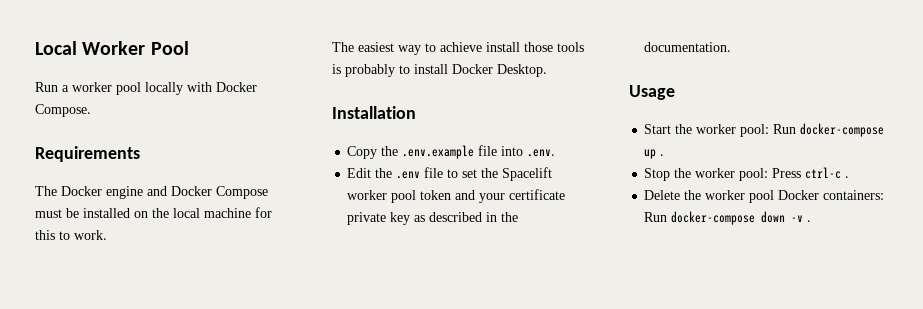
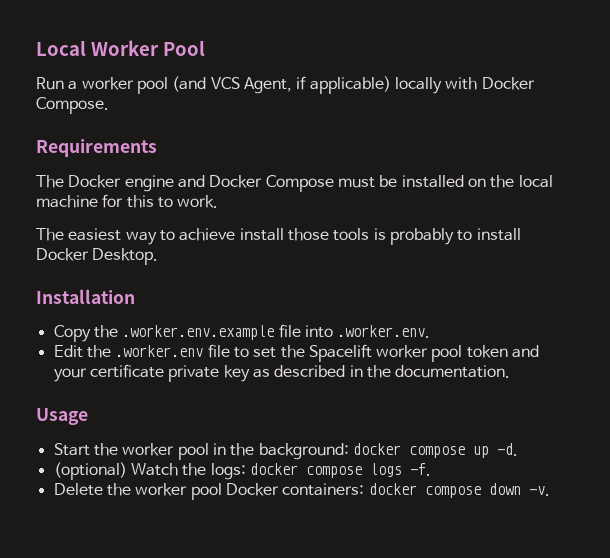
- Run a worker pool locally with Docker Compose.
+ Run a worker pool (and VCS Agent, if applicable) locally with Docker Compose.
- Copy the .env.example file into .env.
+ Copy the .worker.env.example file into .worker.env.
- Edit the .env file to set the Spacelift worker pool token and your certificate private key as described in the documentation.
+ Edit the .worker.env file to set the Spacelift worker pool token and your certificate private key as described in the documentation.
- Start the worker pool: Run docker-compose up .
- Stop the worker pool: Press ctrl-c .
+ Start the worker pool in the background: docker compose up -d.
+ (optional) Watch the logs: docker compose logs -f.
- Delete the worker pool Docker containers: Run docker-compose down -v .
+ Delete the worker pool Docker containers: docker compose down -v.

